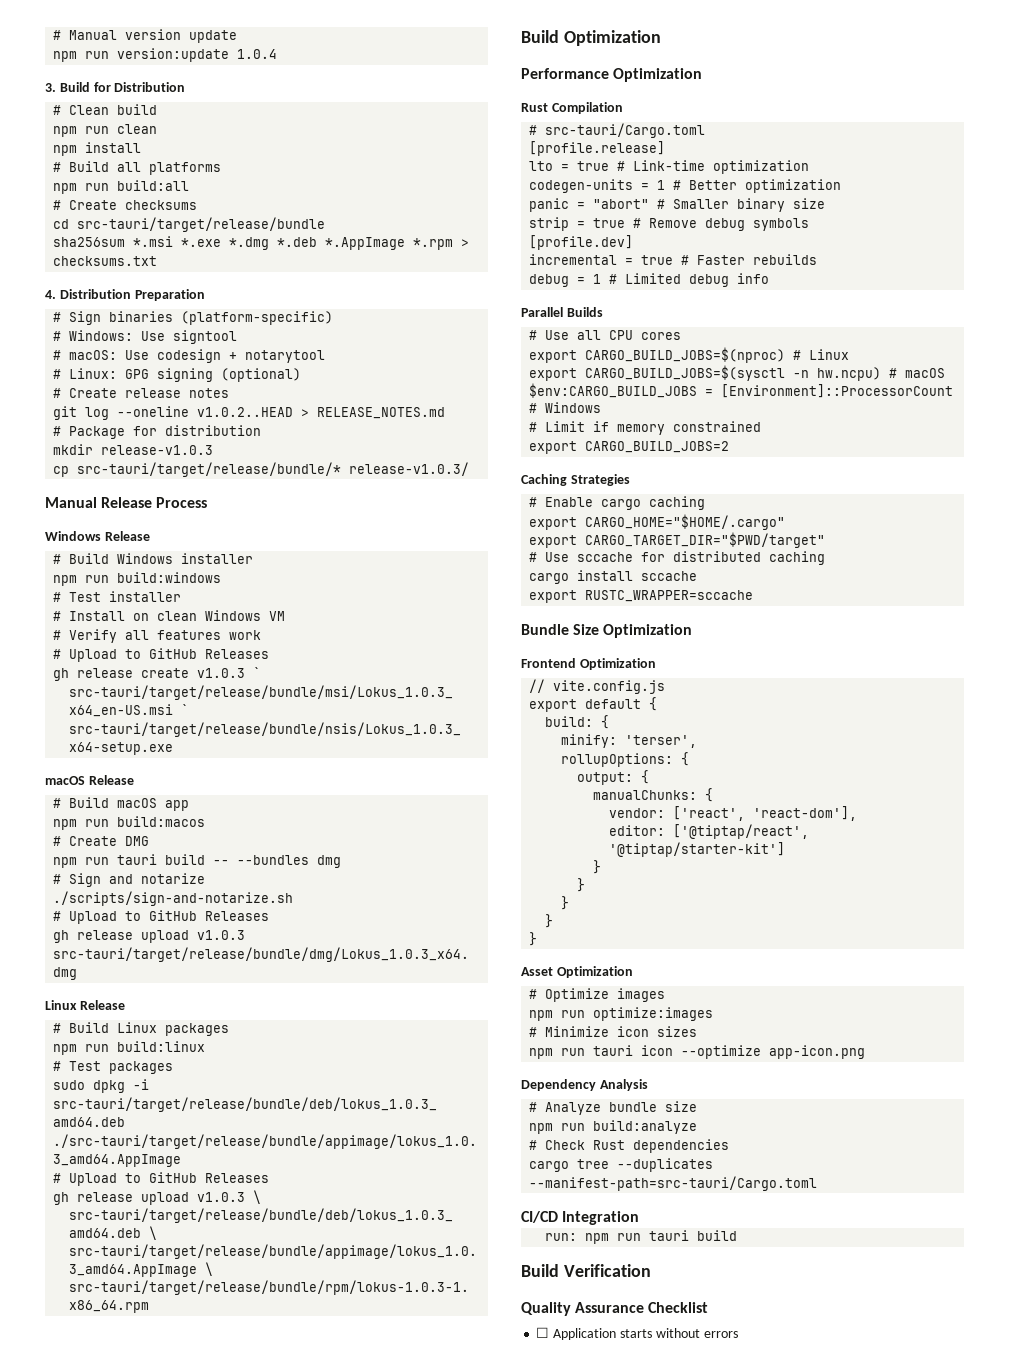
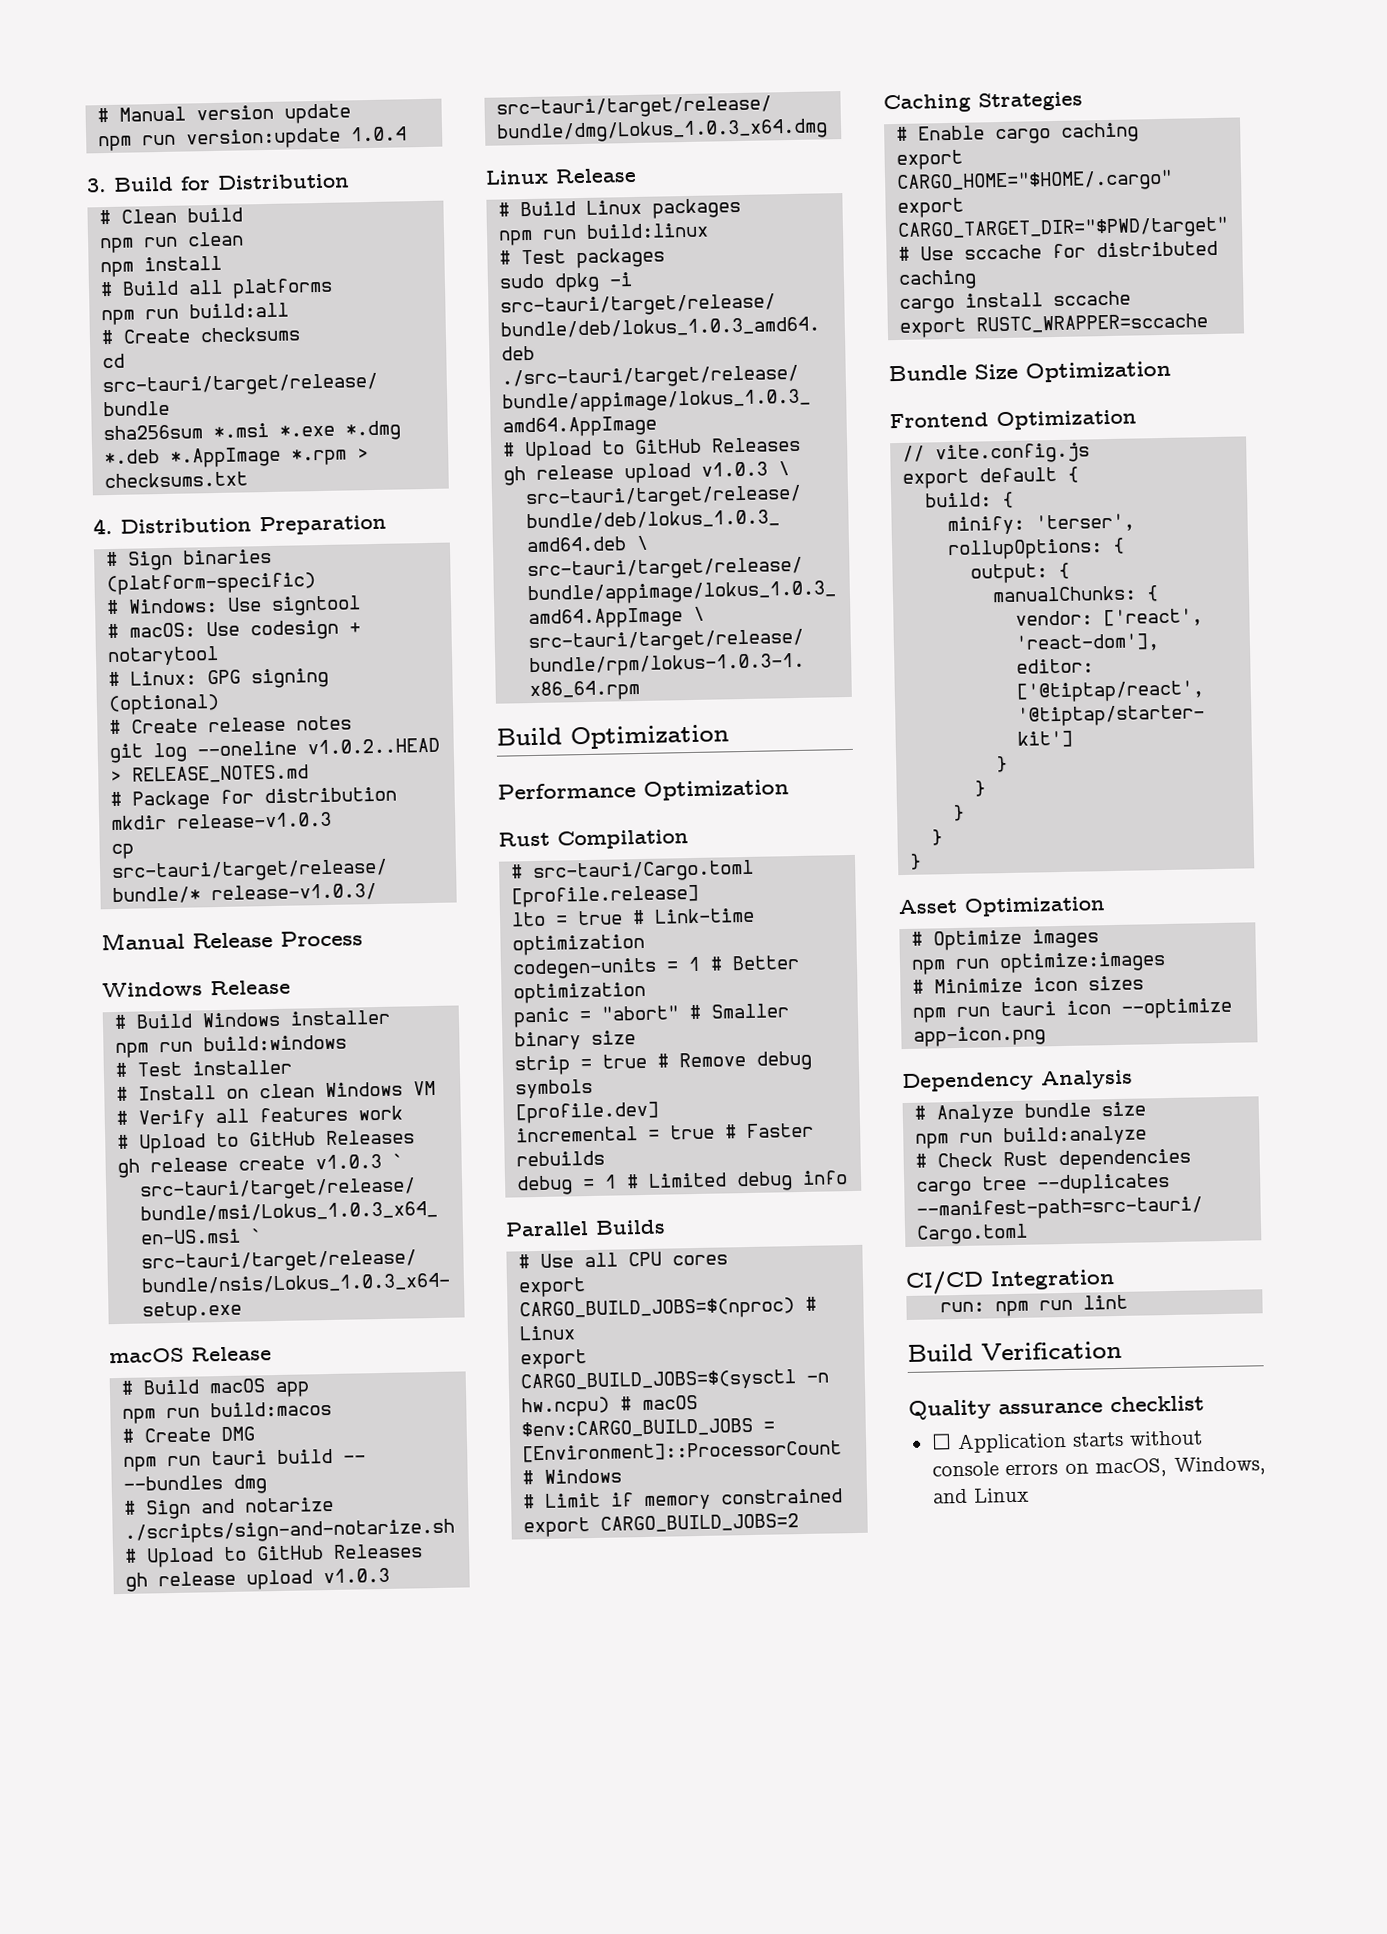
- run: npm run tauri build
+ run: npm run lint
- Quality Assurance Checklist
+ Quality assurance checklist
- ☐ Application starts without errors
+ ☐ Application starts without console errors on macOS, Windows, and Linux

